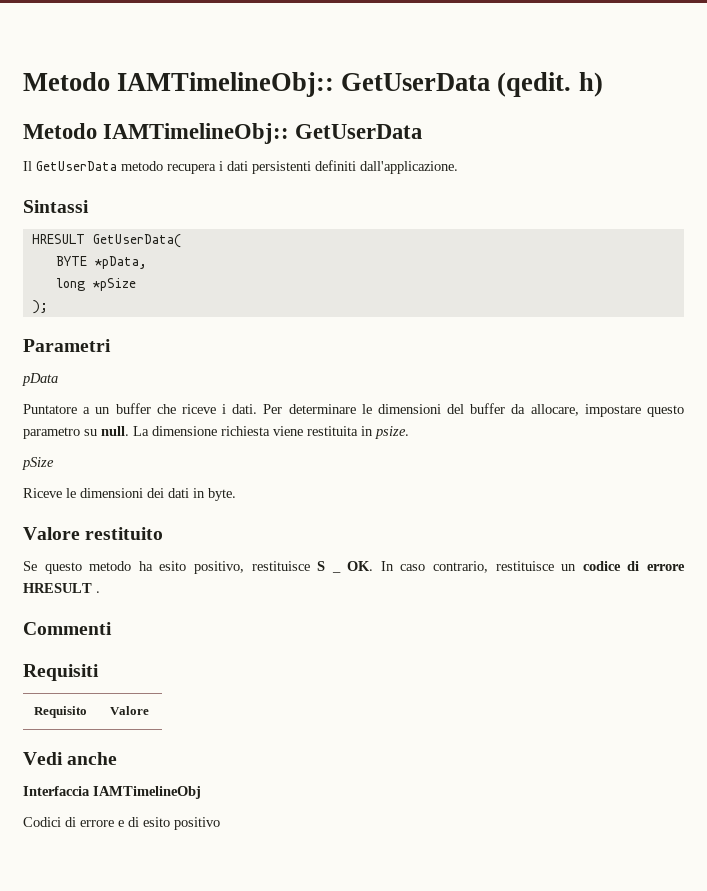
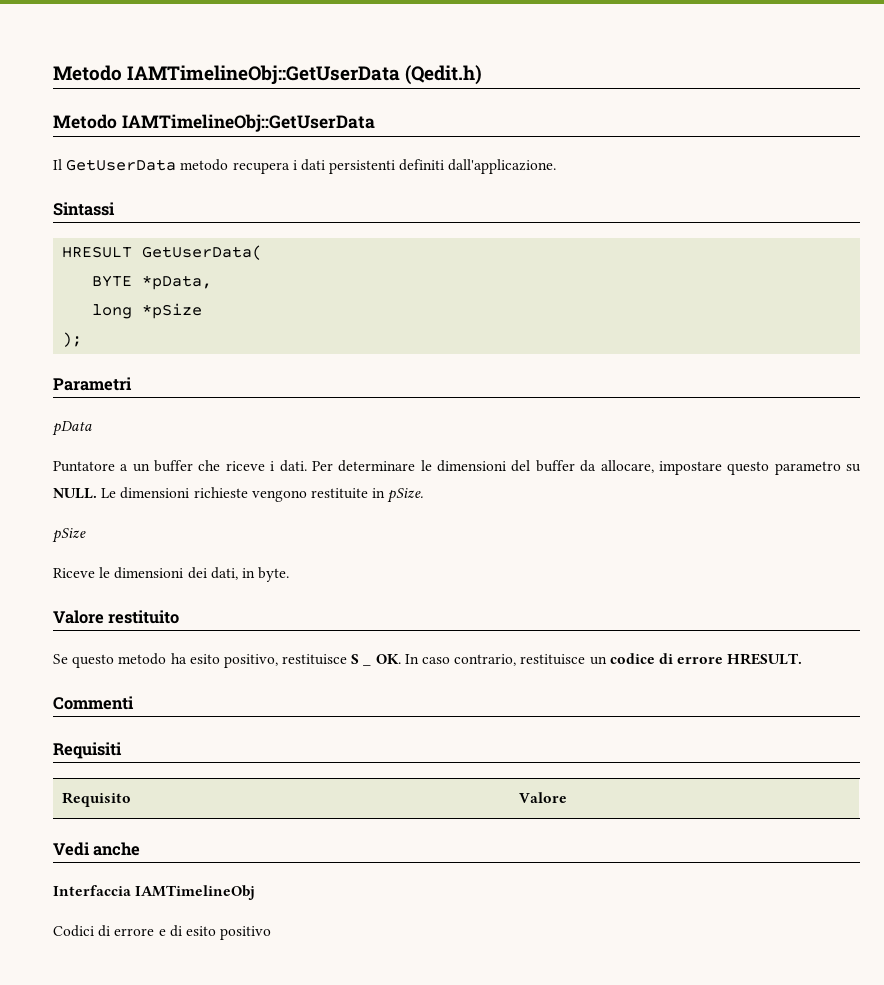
- Metodo IAMTimelineObj:: GetUserData (qedit. h)
- Metodo IAMTimelineObj:: GetUserData
+ Metodo IAMTimelineObj::GetUserData (Qedit.h)
+ Metodo IAMTimelineObj::GetUserData
- Per determinare le dimensioni del buffer da allocare, impostare questo parametro su null. La dimensione richiesta viene restituita in psize.
+ Per determinare le dimensioni del buffer da allocare, impostare questo parametro su NULL. Le dimensioni richieste vengono restituite in pSize.
- Riceve le dimensioni dei dati in byte.
+ Riceve le dimensioni dei dati, in byte.
- Se questo metodo ha esito positivo, restituisce S _ OK. In caso contrario, restituisce un codice di errore HRESULT .
+ Se questo metodo ha esito positivo, restituisce S _ OK. In caso contrario, restituisce un codice di errore HRESULT.

